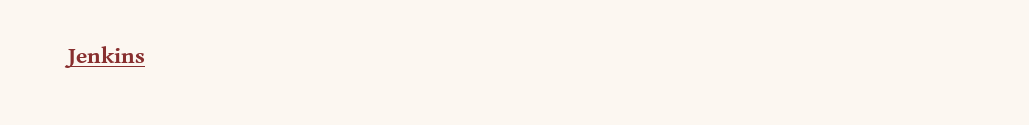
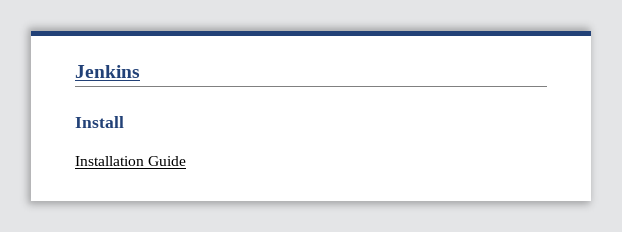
+ Install
+ Installation Guide

